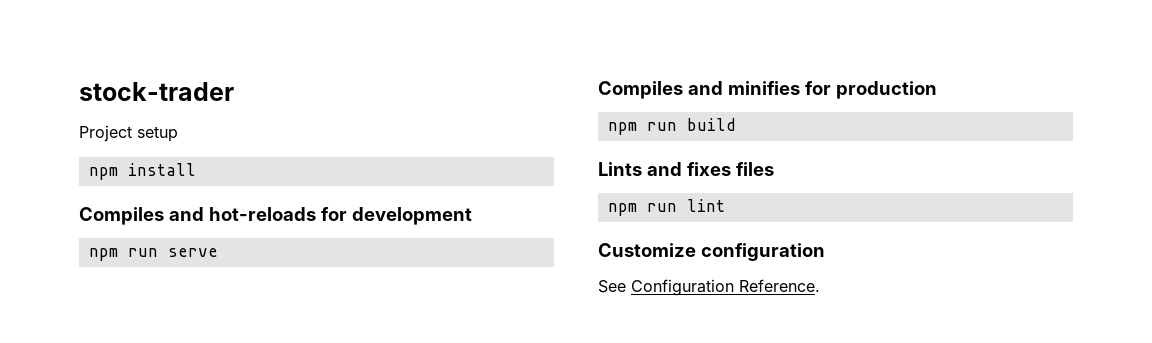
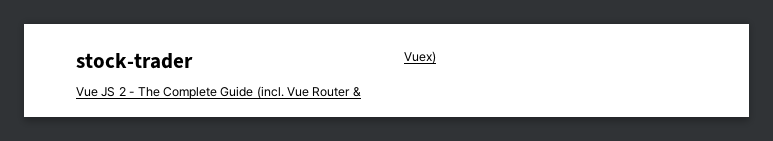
- Project setup
- npm install
- Compiles and hot-reloads for development
- npm run serve
- Compiles and minifies for production
- npm run build
- Lints and fixes files
- npm run lint
- Customize configuration
- See Configuration Reference.
+ Vue JS 2 - The Complete Guide (incl. Vue Router & Vuex)

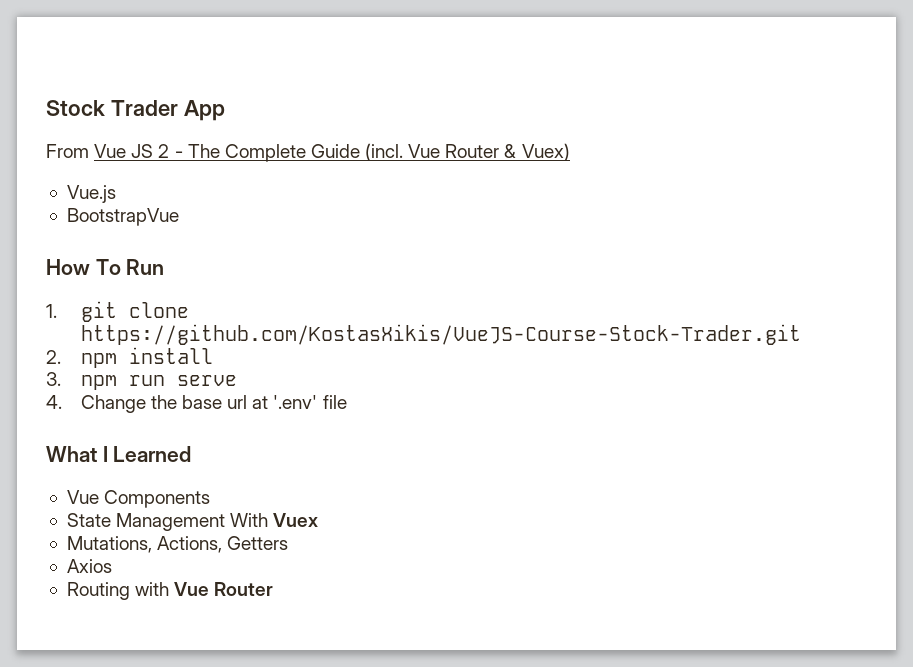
- stock-trader
- Vue JS 2 - The Complete Guide (incl. Vue Router & Vuex)
+ Stock Trader App
+ From Vue JS 2 - The Complete Guide (incl. Vue Router & Vuex)
+ Vue.js
+ BootstrapVue
+ How To Run
+ 1. git clone https://github.com/KostasXikis/VueJS-Course-Stock-Trader.git
+ 2. npm install
+ 3. npm run serve
+ 4. Change the base url at '.env' file
+ What I Learned
+ Vue Components
+ State Management With Vuex
+ Mutations, Actions, Getters
+ Axios
+ Routing with Vue Router

